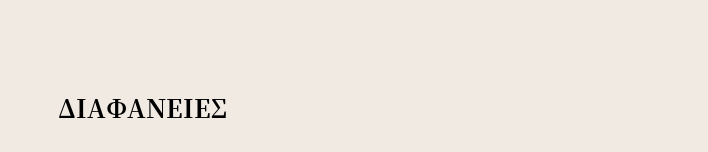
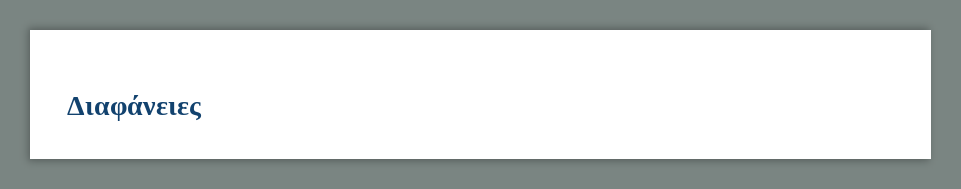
- ΔΙΑΦΑΝΕΙΕΣ
+ Διαφάνειες

